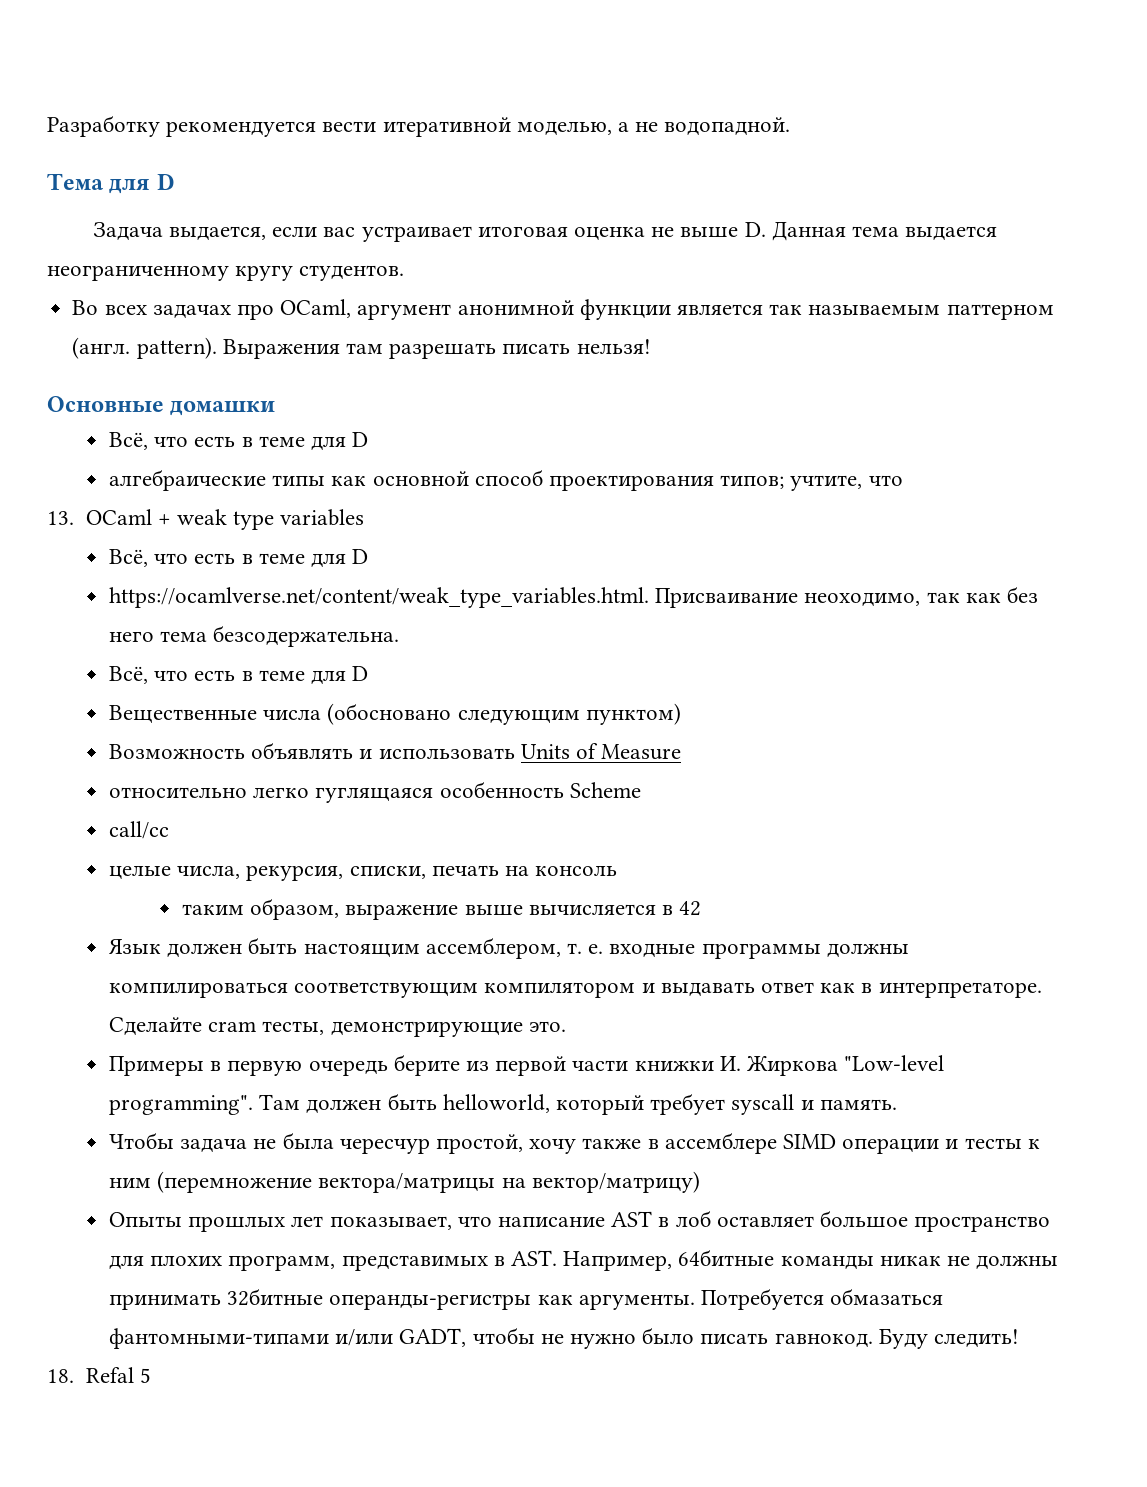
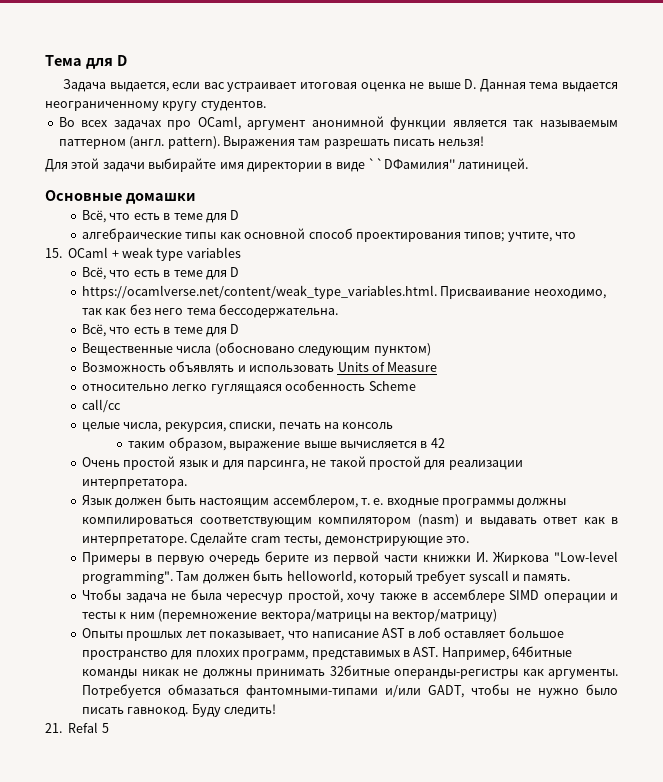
- Разработку рекомендуется вести итеративной моделью, а не водопадной.
+ Для этой задачи выбирайте имя директории в виде ``DФамилия'' латиницей.
- 13. OCaml + weak type variables
+ 15. OCaml + weak type variables
- https://ocamlverse.net/content/weak_type_variables.html. Присваивание неоходимо, так как без него тема безсодержательна.
+ https://ocamlverse.net/content/weak_type_variables.html. Присваивание неоходимо, так как без него тема бессодержательна.
+ Очень простой язык и для парсинга, не такой простой для реализации интерпретатора.
- Язык должен быть настоящим ассемблером, т. е. входные программы должны компилироваться соответствующим компилятором и выдавать ответ как в интерпретаторе.
+ Язык должен быть настоящим ассемблером, т. е. входные программы должны компилироваться соответствующим компилятором (nasm) и выдавать ответ как в интерпретаторе.
- 18. Refal 5
+ 21. Refal 5

